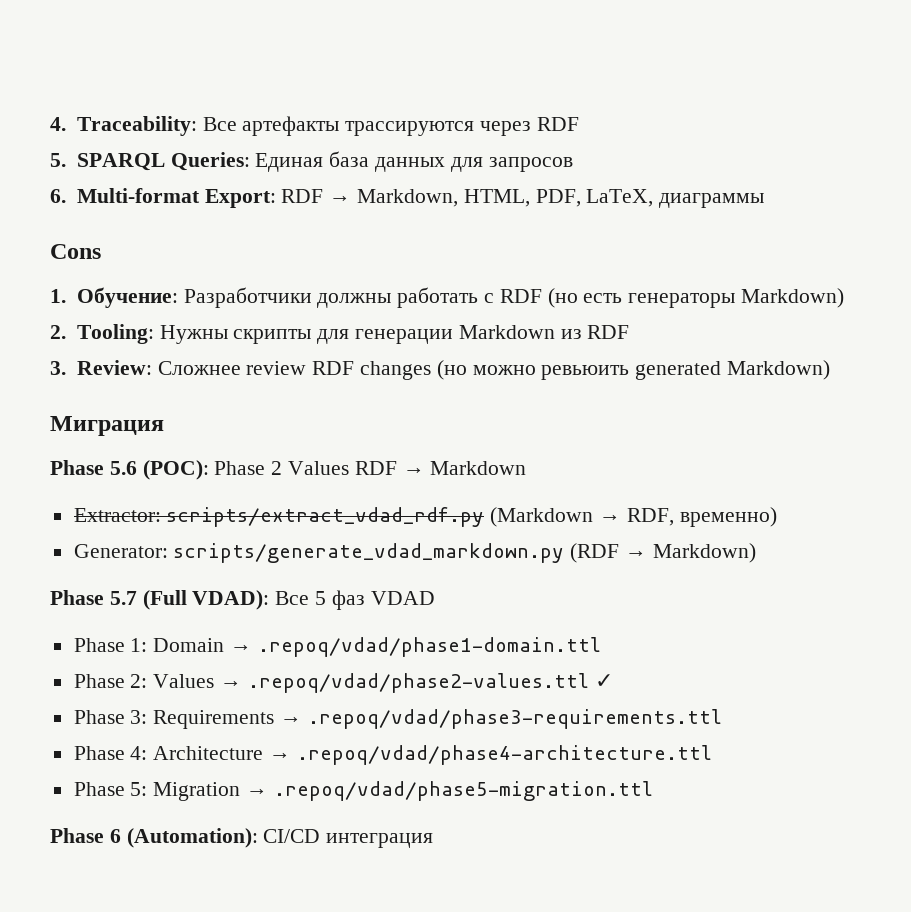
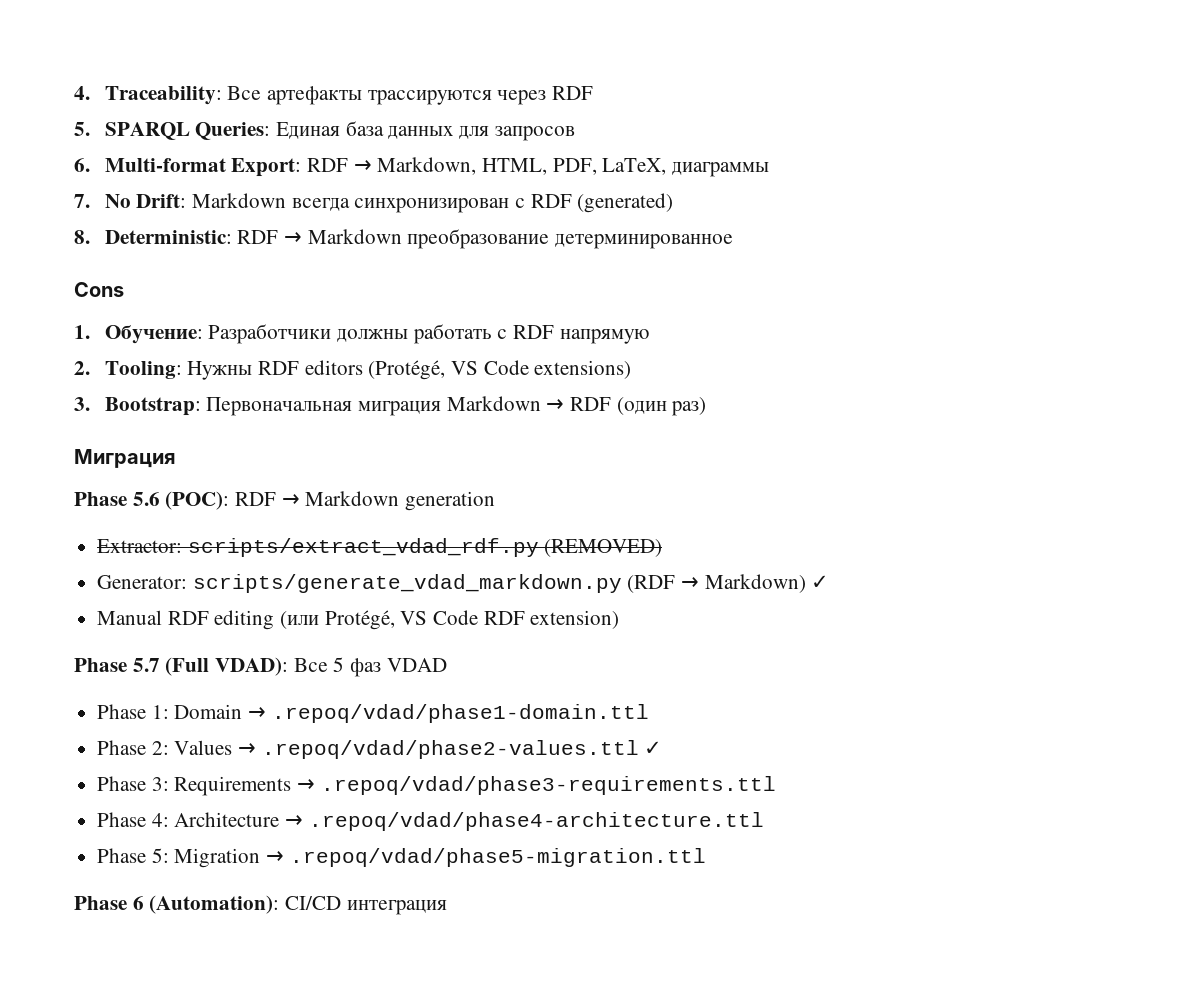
+ 7. No Drift: Markdown всегда синхронизирован с RDF (generated)
+ 8. Deterministic: RDF → Markdown преобразование детерминированное
- 1. Обучение: Разработчики должны работать с RDF (но есть генераторы Markdown)
+ 1. Обучение: Разработчики должны работать с RDF напрямую
- 2. Tooling: Нужны скрипты для генерации Markdown из RDF
- 3. Review: Сложнее review RDF changes (но можно ревьюить generated Markdown)
+ 2. Tooling: Нужны RDF editors (Protégé, VS Code extensions)
+ 3. Bootstrap: Первоначальная миграция Markdown → RDF (один раз)
- Phase 5.6 (POC): Phase 2 Values RDF → Markdown
+ Phase 5.6 (POC): RDF → Markdown generation
- Extractor: scripts/extract_vdad_rdf.py (Markdown → RDF, временно)
+ Extractor: scripts/extract_vdad_rdf.py (REMOVED)
- Generator: scripts/generate_vdad_markdown.py (RDF → Markdown)
+ Generator: scripts/generate_vdad_markdown.py (RDF → Markdown) ✓
+ Manual RDF editing (или Protégé, VS Code RDF extension)

